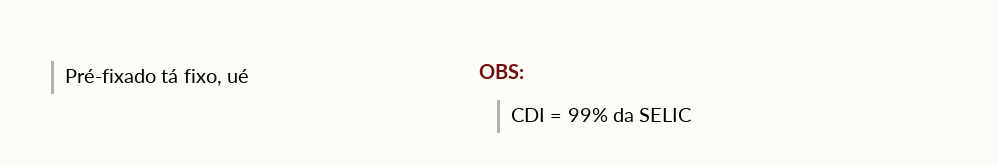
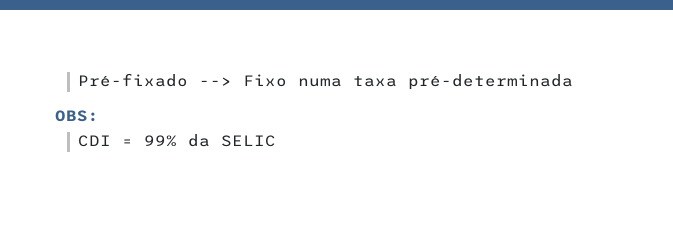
- Pré-fixado tá fixo, ué
+ Pré-fixado --> Fixo numa taxa pré-determinada

